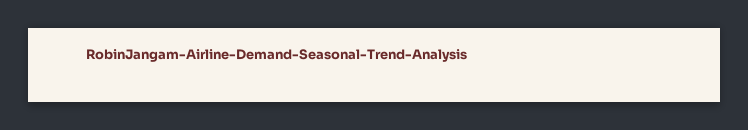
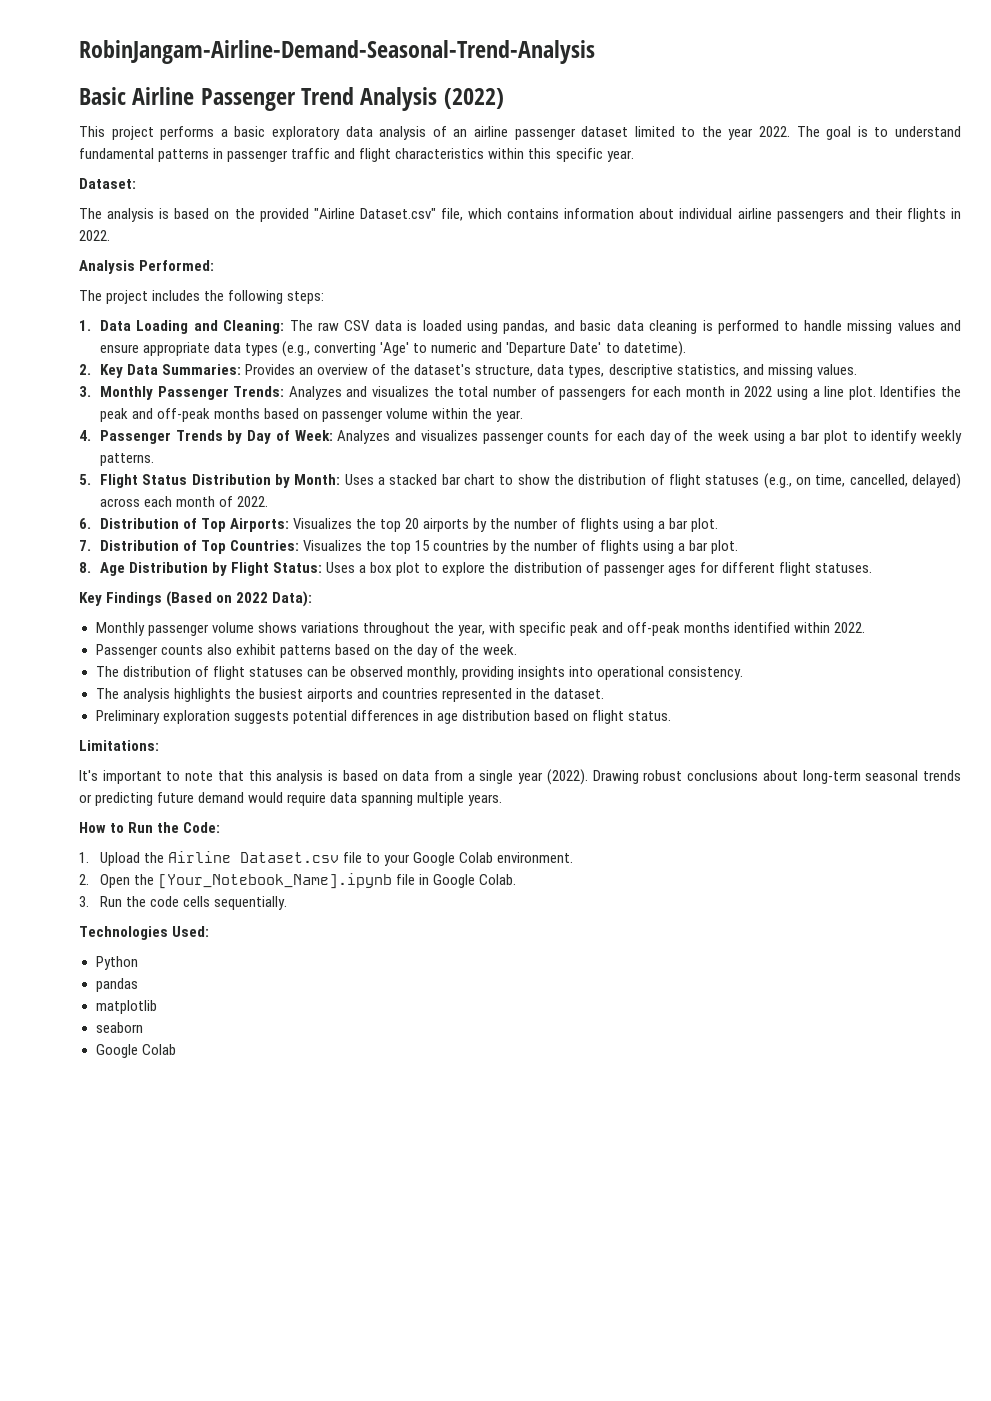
+ Basic Airline Passenger Trend Analysis (2022)
+ This project performs a basic exploratory data analysis of an airline passenger dataset limited to the year 2022. The goal is to understand fundamental patterns in passenger traffic and flight characteristics within this specific year.
+ Dataset:
+ The analysis is based on the provided "Airline Dataset.csv" file, which contains information about individual airline passengers and their flights in 2022.
+ Analysis Performed:
+ The project includes the following steps:
+ 1. Data Loading and Cleaning: The raw CSV data is loaded using pandas, and basic data cleaning is performed to handle missing values and ensure appropriate data types (e.g., converting 'Age' to numeric and 'Departure Date' to datetime).
+ 2. Key Data Summaries: Provides an overview of the dataset's structure, data types, descriptive statistics, and missing values.
+ 3. Monthly Passenger Trends: Analyzes and visualizes the total number of passengers for each month in 2022 using a line plot. Identifies the peak and off-peak months based on passenger volume within the year.
+ 4. Passenger Trends by Day of Week: Analyzes and visualizes passenger counts for each day of the week using a bar plot to identify weekly patterns.
+ 5. Flight Status Distribution by Month: Uses a stacked bar chart to show the distribution of flight statuses (e.g., on time, cancelled, delayed) across each month of 2022.
+ 6. Distribution of Top Airports: Visualizes the top 20 airports by the number of flights using a bar plot.
+ 7. Distribution of Top Countries: Visualizes the top 15 countries by the number of flights using a bar plot.
+ 8. Age Distribution by Flight Status: Uses a box plot to explore the distribution of passenger ages for different flight statuses.
+ Key Findings (Based on 2022 Data):
+ Monthly passenger volume shows variations throughout the year, with specific peak and off-peak months identified within 2022.
+ Passenger counts also exhibit patterns based on the day of the week.
+ The distribution of flight statuses can be observed monthly, providing insights into operational consistency.
+ The analysis highlights the busiest airports and countries represented in the dataset.
+ Preliminary exploration suggests potential differences in age distribution based on flight status.
+ Limitations:
+ It's important to note that this analysis is based on data from a single year (2022). Drawing robust conclusions about long-term seasonal trends or predicting future demand would require data spanning multiple years.
+ How to Run the Code:
+ 1. Upload the Airline Dataset.csv file to your Google Colab environment.
+ 2. Open the [Your_Notebook_Name].ipynb file in Google Colab.
+ 3. Run the code cells sequentially.
+ Technologies Used:
+ Python
+ pandas
+ matplotlib
+ seaborn
+ Google Colab

